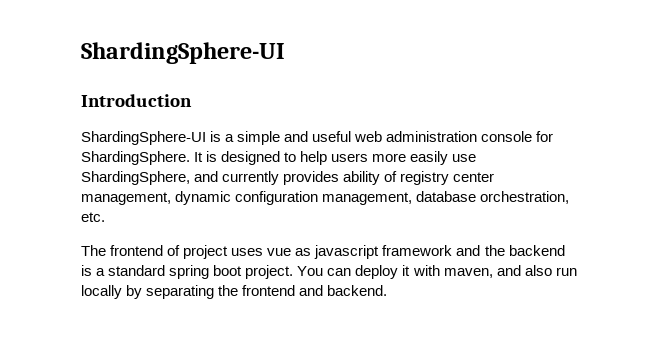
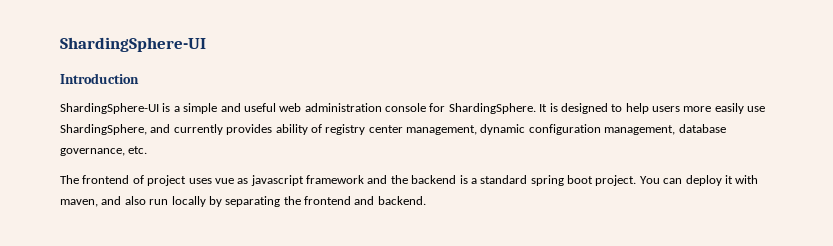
- It is designed to help users more easily use ShardingSphere, and currently provides ability of registry center management, dynamic configuration management, database orchestration, etc.
+ It is designed to help users more easily use ShardingSphere, and currently provides ability of registry center management, dynamic configuration management, database governance, etc.

